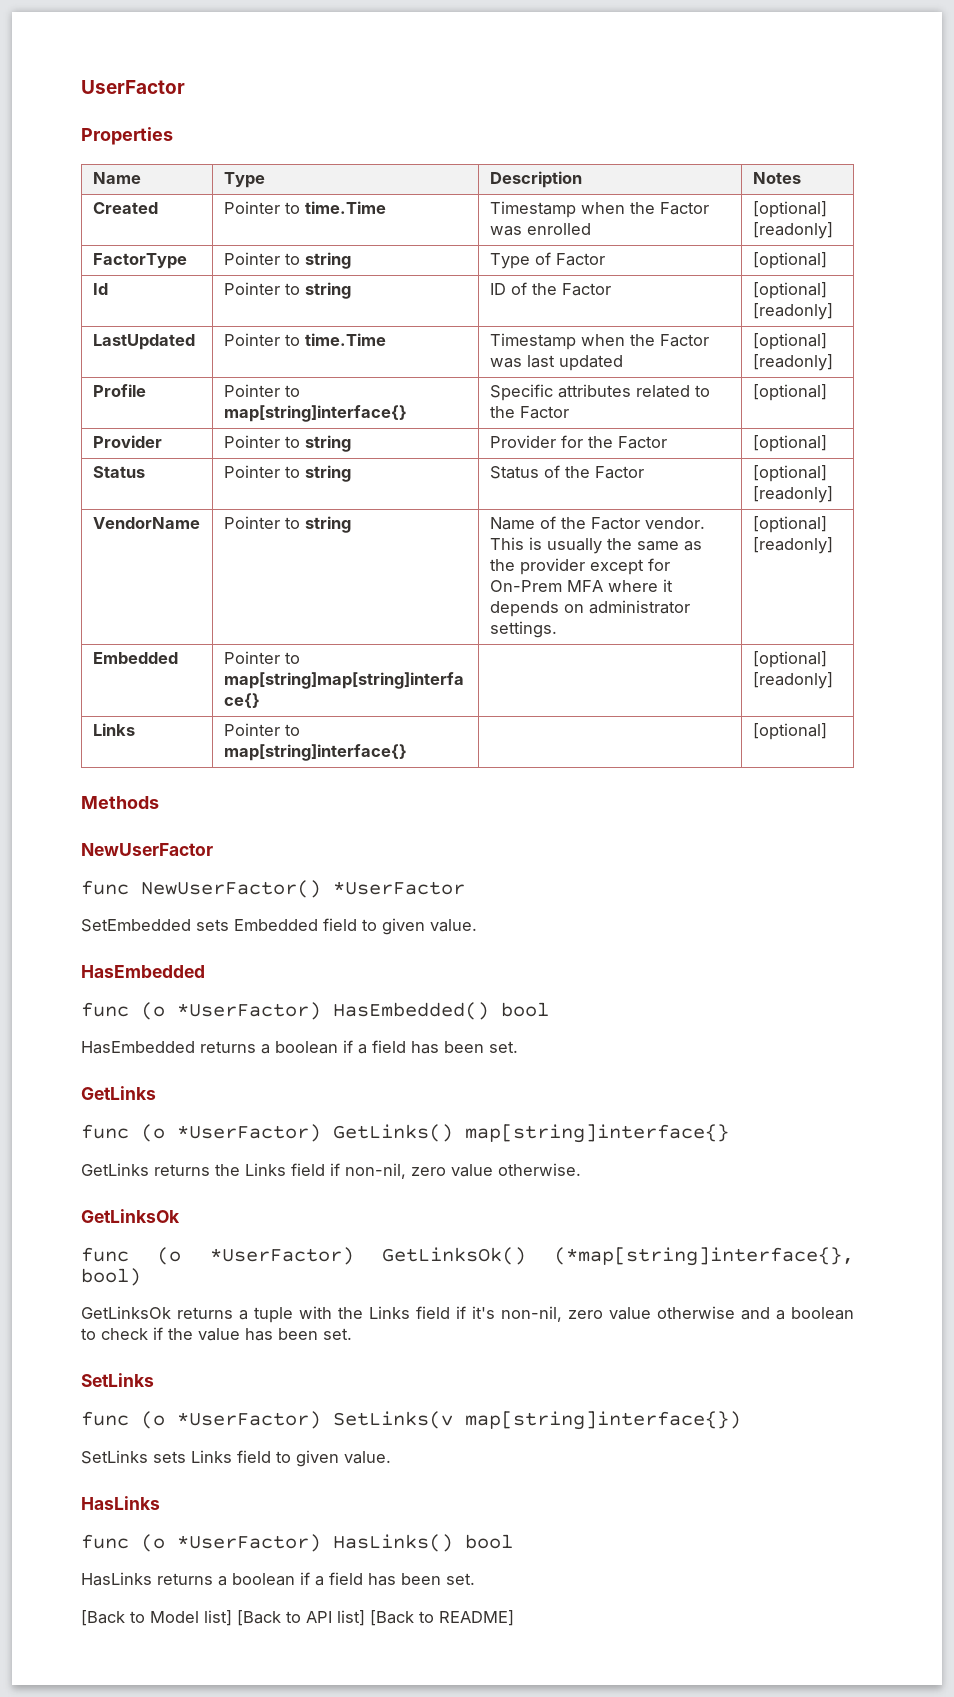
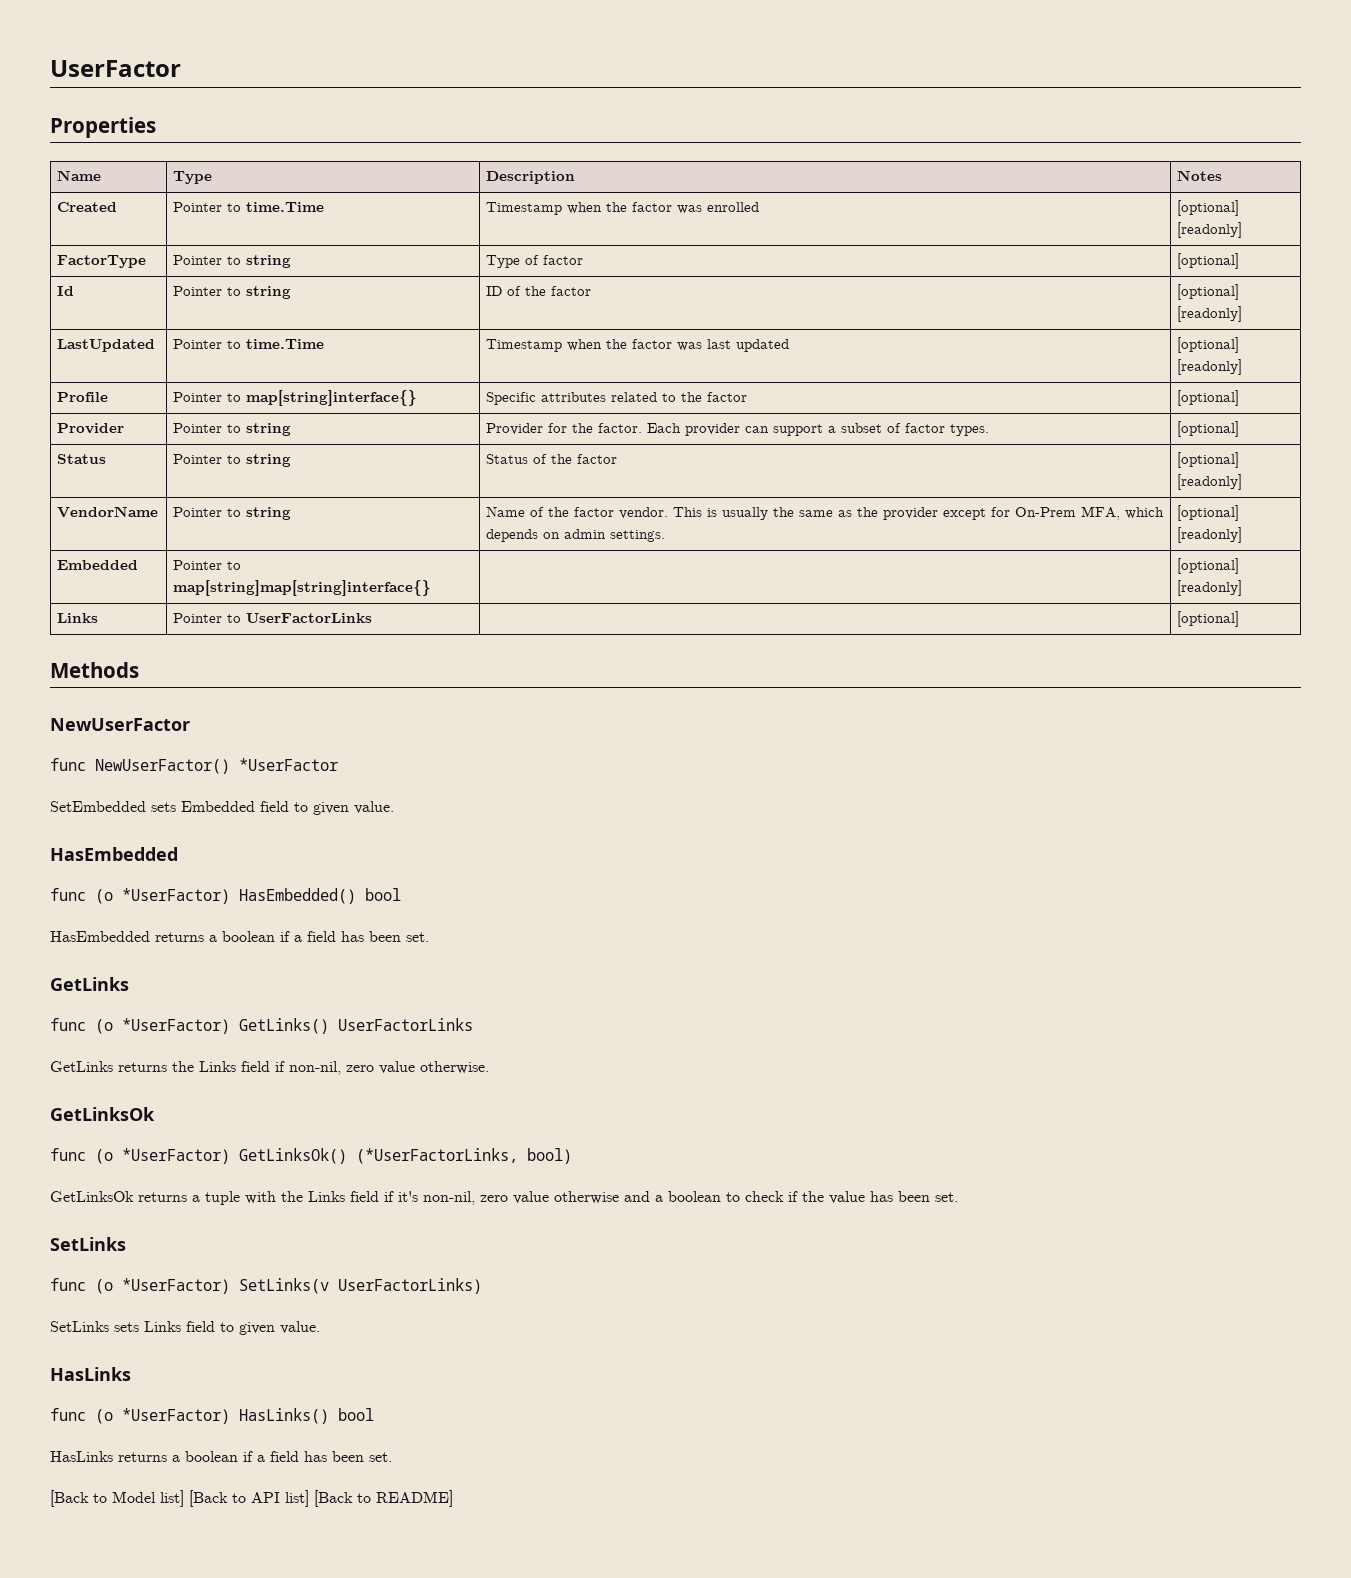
- Created | Pointer to time.Time | Timestamp when the Factor was enrolled | [optional] [readonly]
+ Created | Pointer to time.Time | Timestamp when the factor was enrolled | [optional] [readonly]
- FactorType | Pointer to string | Type of Factor | [optional]
+ FactorType | Pointer to string | Type of factor | [optional]
- Id | Pointer to string | ID of the Factor | [optional] [readonly]
+ Id | Pointer to string | ID of the factor | [optional] [readonly]
- LastUpdated | Pointer to time.Time | Timestamp when the Factor was last updated | [optional] [readonly]
+ LastUpdated | Pointer to time.Time | Timestamp when the factor was last updated | [optional] [readonly]
- Profile | Pointer to map[string]interface{} | Specific attributes related to the Factor | [optional]
+ Profile | Pointer to map[string]interface{} | Specific attributes related to the factor | [optional]
- Provider | Pointer to string | Provider for the Factor | [optional]
+ Provider | Pointer to string | Provider for the factor. Each provider can support a subset of factor types. | [optional]
- Status | Pointer to string | Status of the Factor | [optional] [readonly]
+ Status | Pointer to string | Status of the factor | [optional] [readonly]
- VendorName | Pointer to string | Name of the Factor vendor. This is usually the same as the provider except for On-Prem MFA where it depends on administrator settings. | [optional] [readonly]
+ VendorName | Pointer to string | Name of the factor vendor. This is usually the same as the provider except for On-Prem MFA, which depends on admin settings. | [optional] [readonly]
- Links | Pointer to map[string]interface{} | | [optional]
+ Links | Pointer to UserFactorLinks | | [optional]
- func (o *UserFactor) GetLinks() map[string]interface{}
+ func (o *UserFactor) GetLinks() UserFactorLinks
- func (o *UserFactor) GetLinksOk() (*map[string]interface{}, bool)
+ func (o *UserFactor) GetLinksOk() (*UserFactorLinks, bool)
- func (o *UserFactor) SetLinks(v map[string]interface{})
+ func (o *UserFactor) SetLinks(v UserFactorLinks)

